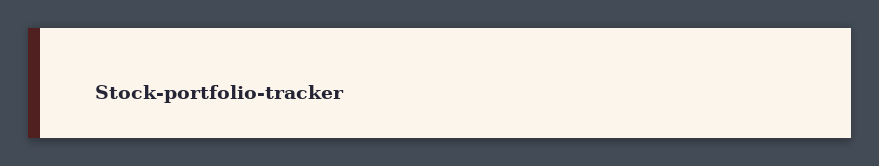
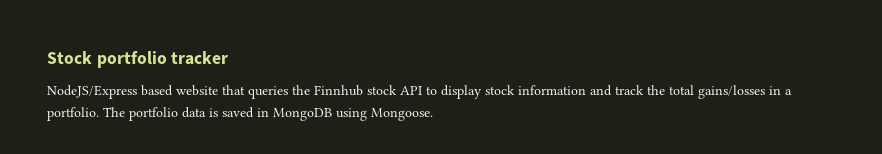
- Stock-portfolio-tracker
+ Stock portfolio tracker
+ NodeJS/Express based website that queries the Finnhub stock API to display stock information and track the total gains/losses in a portfolio. The portfolio data is saved in MongoDB using Mongoose.

